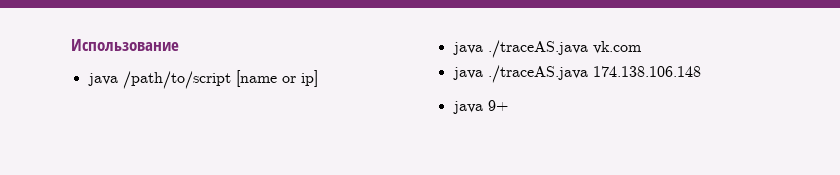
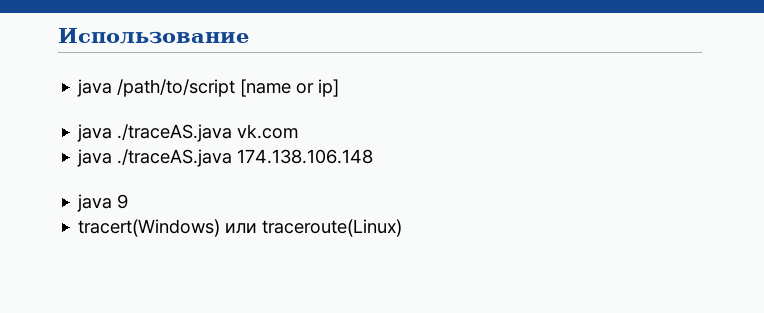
- java 9+
+ java 9
+ tracert(Windows) или traceroute(Linux)

